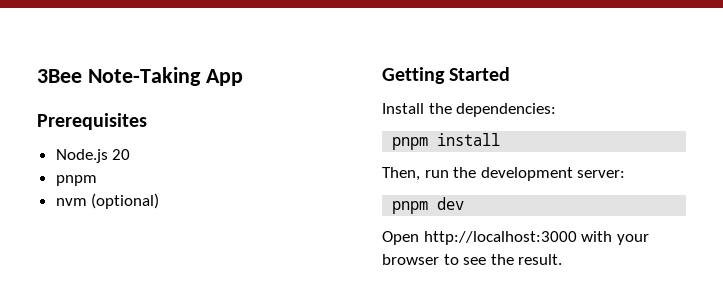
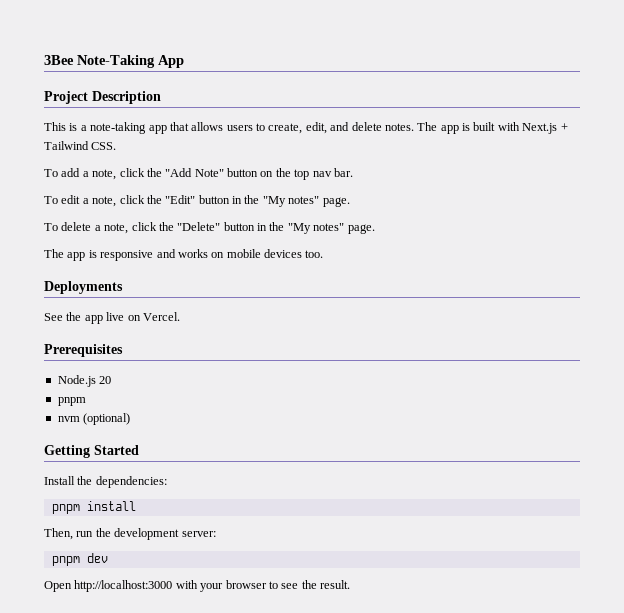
+ Project Description
+ This is a note-taking app that allows users to create, edit, and delete notes. The app is built with Next.js + Tailwind CSS.
+ To add a note, click the "Add Note" button on the top nav bar.
+ To edit a note, click the "Edit" button in the "My notes" page.
+ To delete a note, click the "Delete" button in the "My notes" page.
+ The app is responsive and works on mobile devices too.
+ Deployments
+ See the app live on Vercel.

